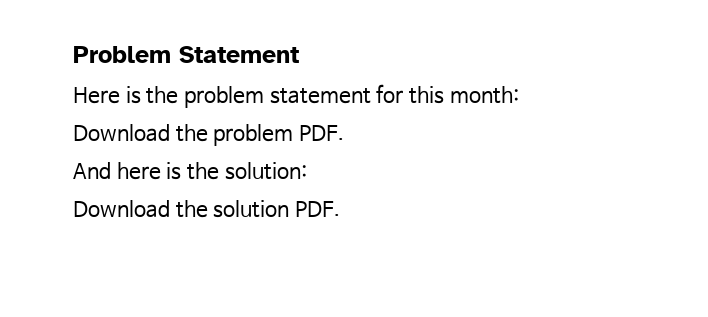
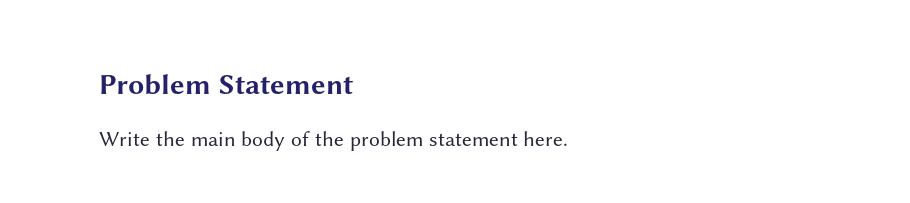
- Here is the problem statement for this month:
- Download the problem PDF.
- And here is the solution:
- Download the solution PDF.
+ Write the main body of the problem statement here.

